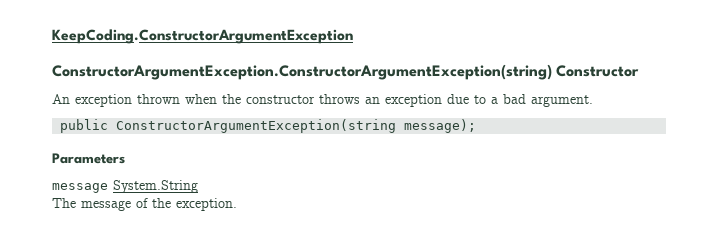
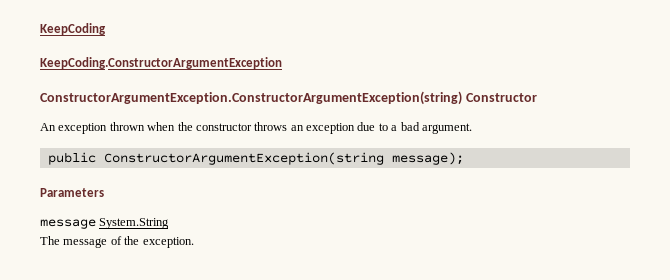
+ KeepCoding

